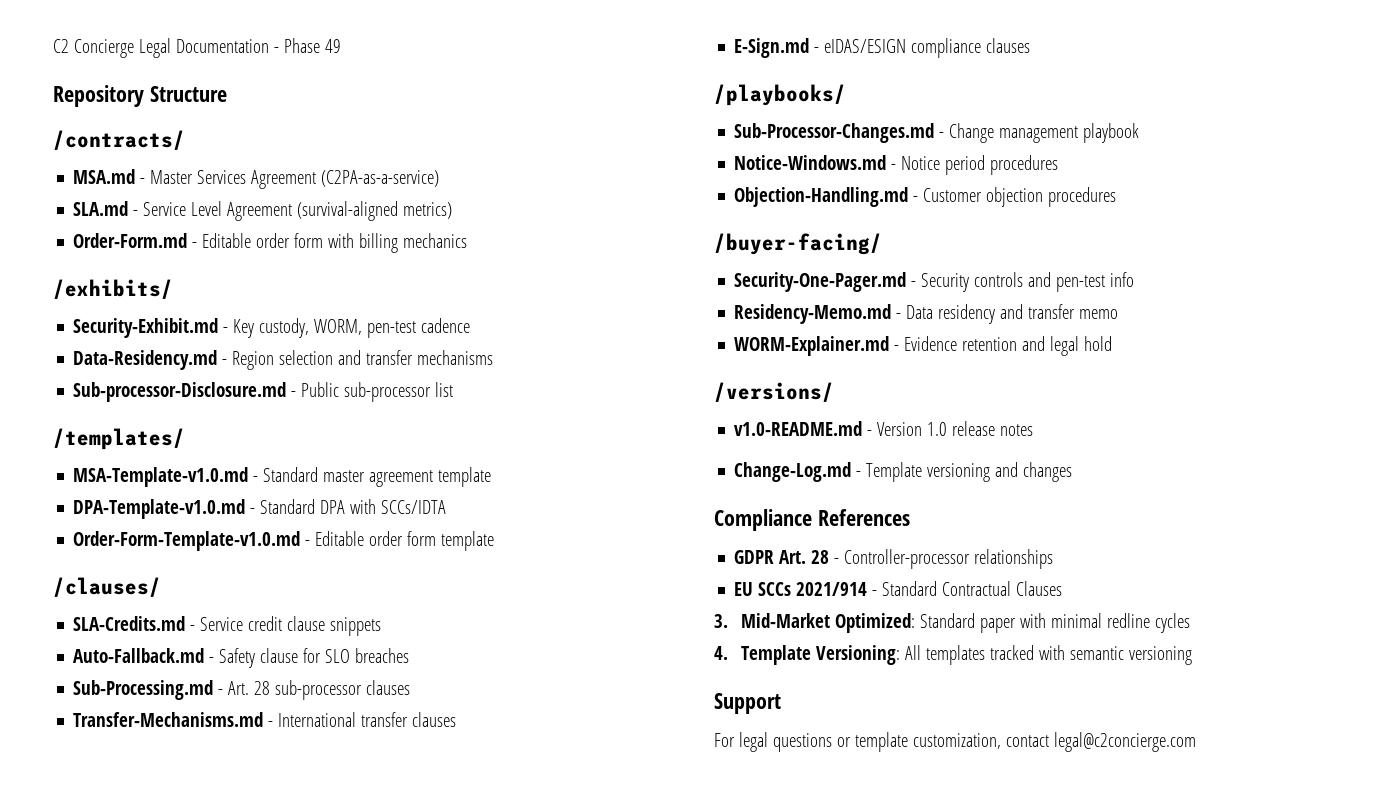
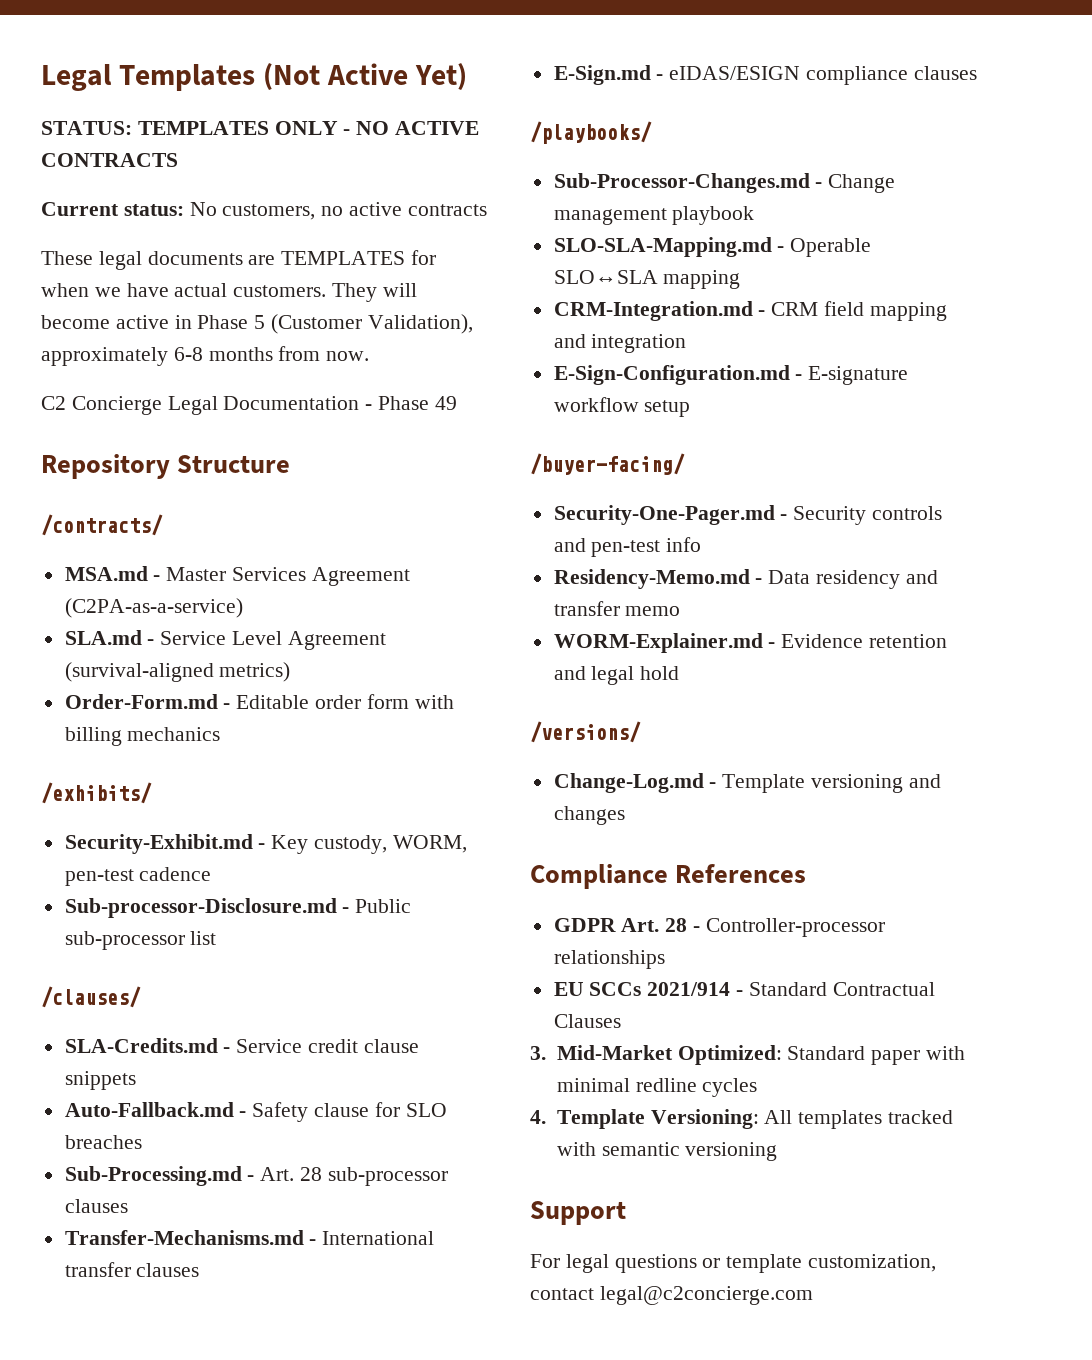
+ Legal Templates (Not Active Yet)
+ STATUS: TEMPLATES ONLY - NO ACTIVE CONTRACTS
+ Current status: No customers, no active contracts
+ These legal documents are TEMPLATES for when we have actual customers. They will become active in Phase 5 (Customer Validation), approximately 6-8 months from now.
- Data-Residency.md - Region selection and transfer mechanisms
- /templates/
- MSA-Template-v1.0.md - Standard master agreement template
- DPA-Template-v1.0.md - Standard DPA with SCCs/IDTA
- Order-Form-Template-v1.0.md - Editable order form template
- Notice-Windows.md - Notice period procedures
- Objection-Handling.md - Customer objection procedures
+ SLO-SLA-Mapping.md - Operable SLO↔SLA mapping
+ CRM-Integration.md - CRM field mapping and integration
+ E-Sign-Configuration.md - E-signature workflow setup
- v1.0-README.md - Version 1.0 release notes

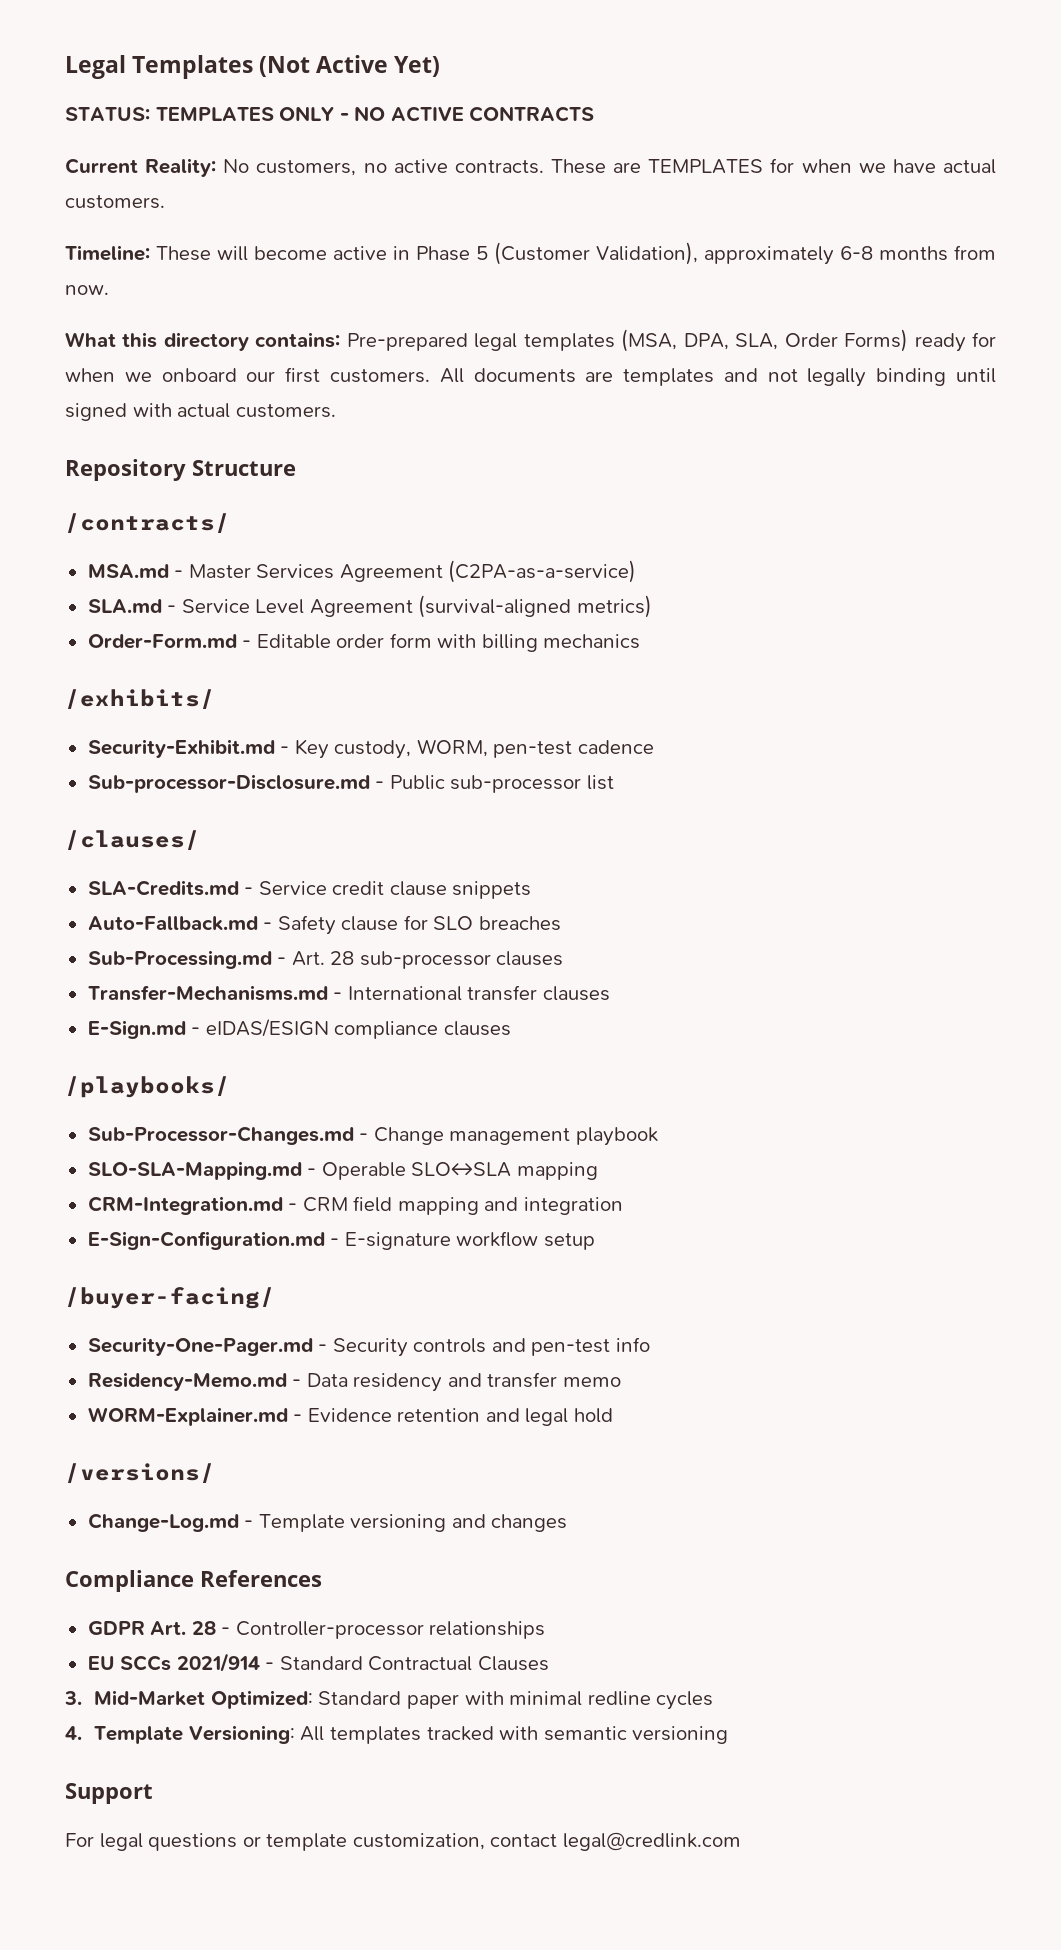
- Current status: No customers, no active contracts
- These legal documents are TEMPLATES for when we have actual customers. They will become active in Phase 5 (Customer Validation), approximately 6-8 months from now.
+ Current Reality: No customers, no active contracts. These are TEMPLATES for when we have actual customers.
+ Timeline: These will become active in Phase 5 (Customer Validation), approximately 6-8 months from now.
- C2 Concierge Legal Documentation - Phase 49
+ What this directory contains: Pre-prepared legal templates (MSA, DPA, SLA, Order Forms) ready for when we onboard our first customers. All documents are templates and not legally binding until signed with actual customers.
- For legal questions or template customization, contact legal@c2concierge.com
+ For legal questions or template customization, contact legal@credlink.com

